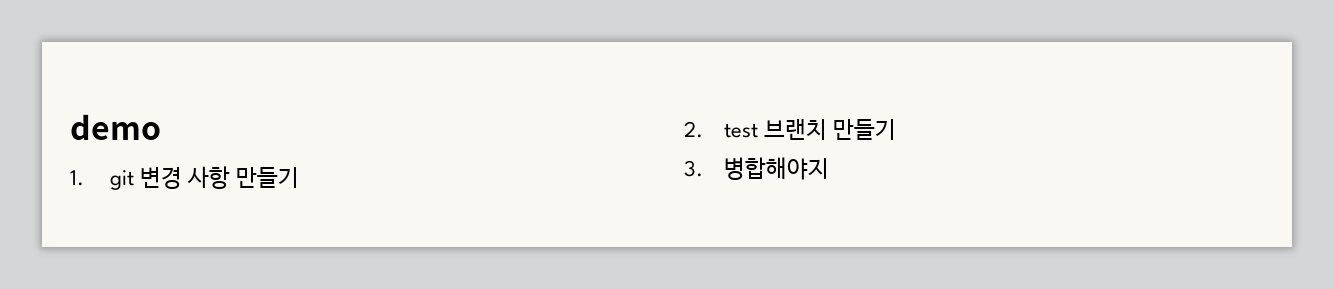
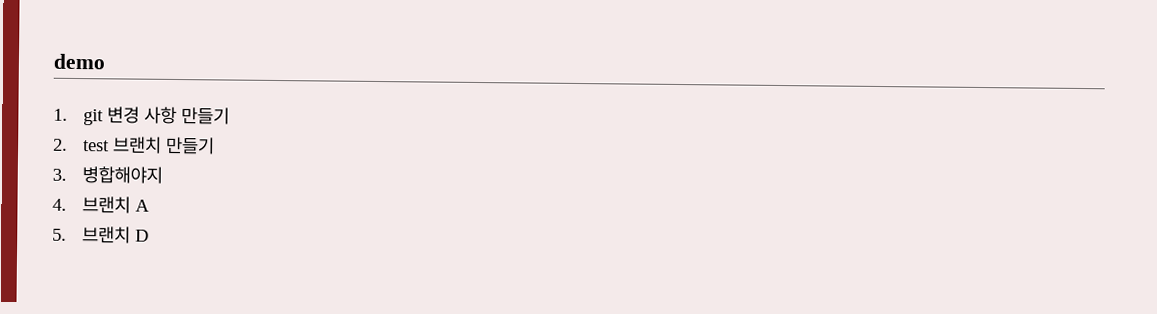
+ 4. 브랜치 A
+ 5. 브랜치 D

